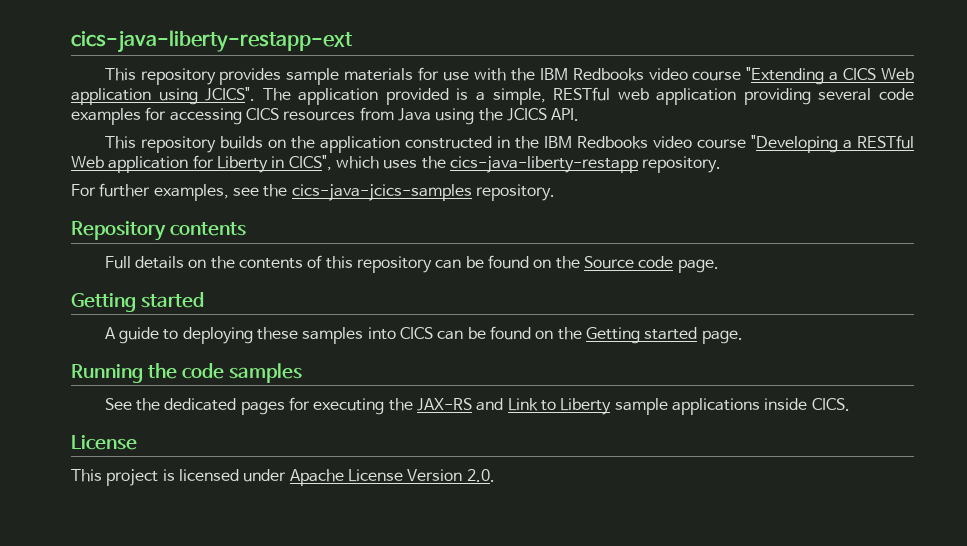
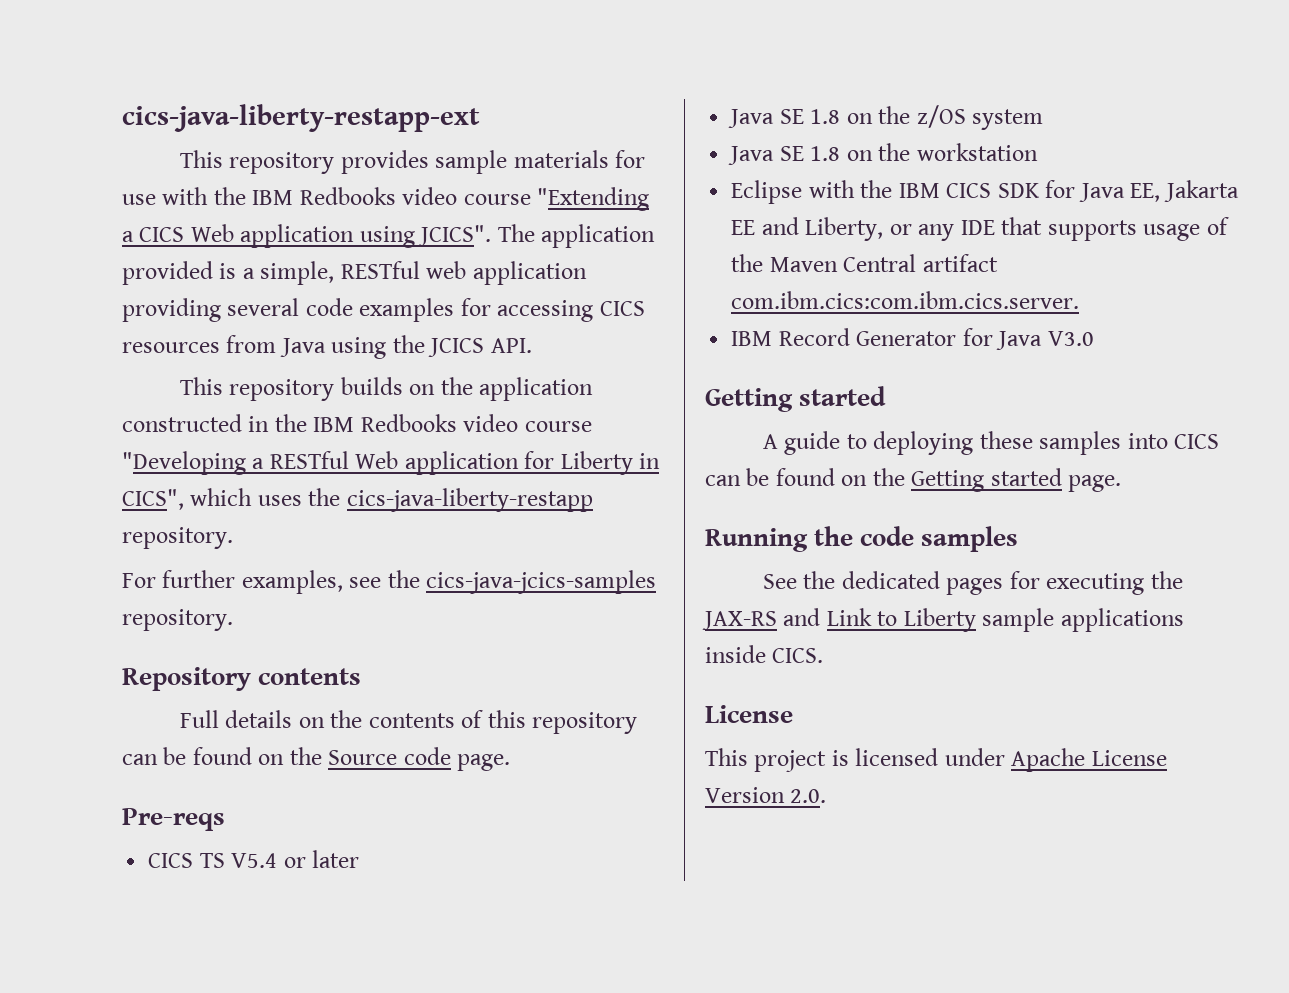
+ Pre-reqs
+ CICS TS V5.4 or later
+ Java SE 1.8 on the z/OS system
+ Java SE 1.8 on the workstation
+ Eclipse with the IBM CICS SDK for Java EE, Jakarta EE and Liberty, or any IDE that supports usage of the Maven Central artifact com.ibm.cics:com.ibm.cics.server.
+ IBM Record Generator for Java V3.0

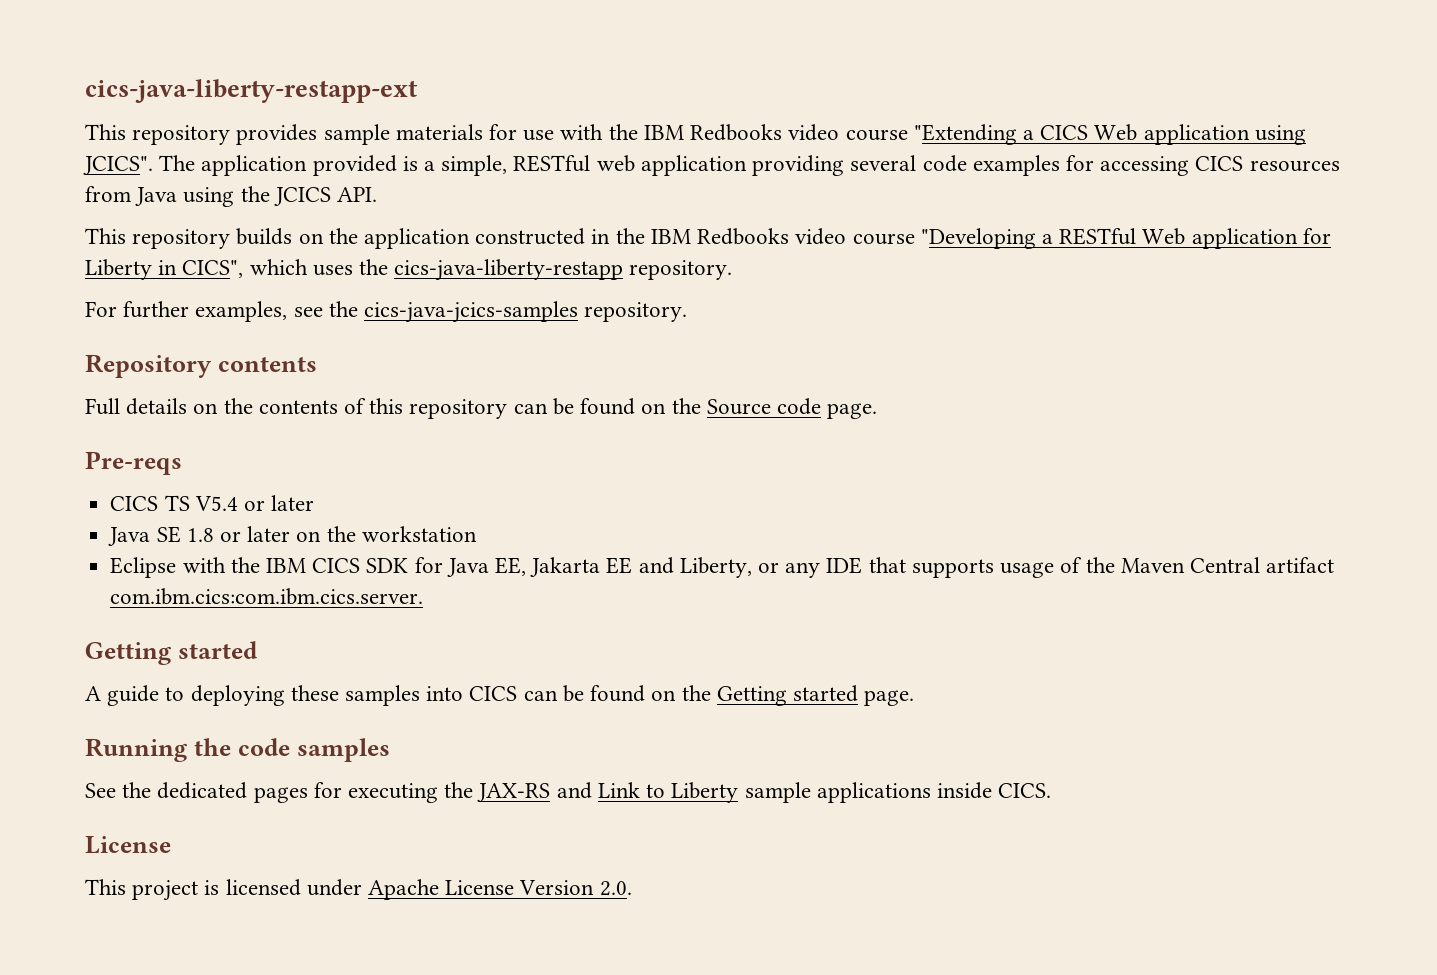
- Java SE 1.8 on the z/OS system
- Java SE 1.8 on the workstation
+ Java SE 1.8 or later on the workstation
- IBM Record Generator for Java V3.0

